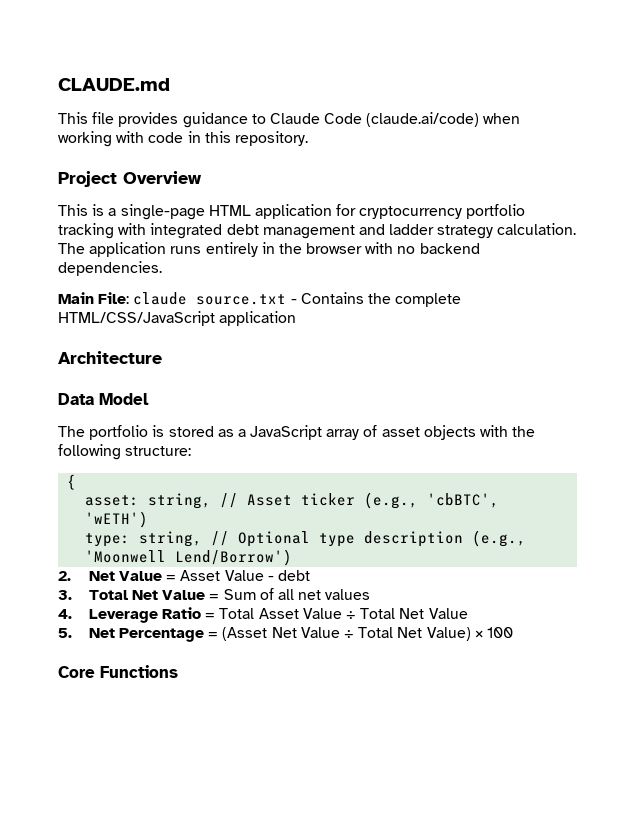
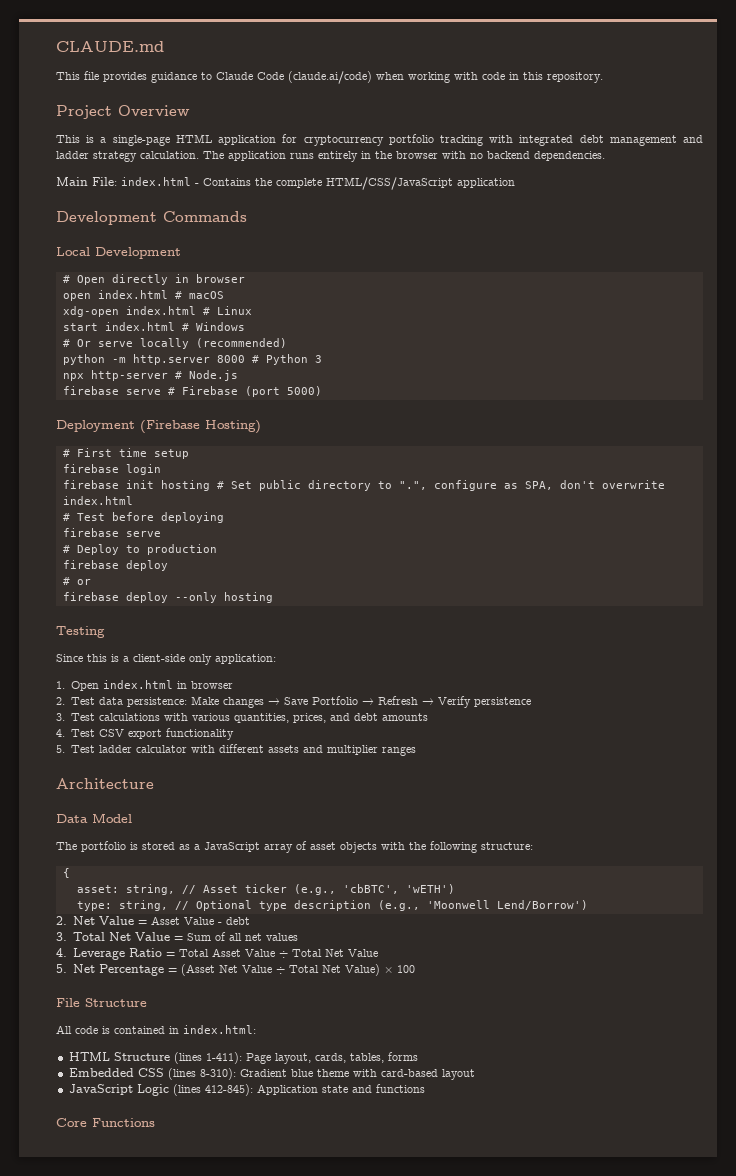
- Main File: claude source.txt - Contains the complete HTML/CSS/JavaScript application
+ Main File: index.html - Contains the complete HTML/CSS/JavaScript application
+ Development Commands
+ Local Development
+ # Open directly in browser
+ open index.html # macOS
+ xdg-open index.html # Linux
+ start index.html # Windows
+ # Or serve locally (recommended)
+ python -m http.server 8000 # Python 3
+ npx http-server # Node.js
+ firebase serve # Firebase (port 5000)
+ Deployment (Firebase Hosting)
+ # First time setup
+ firebase login
+ firebase init hosting # Set public directory to ".", configure as SPA, don't overwrite index.html
+ # Test before deploying
+ firebase serve
+ # Deploy to production
+ firebase deploy
+ # or
+ firebase deploy --only hosting
+ Testing
+ Since this is a client-side only application:
+ 1. Open index.html in browser
+ 2. Test data persistence: Make changes → Save Portfolio → Refresh → Verify persistence
+ 3. Test calculations with various quantities, prices, and debt amounts
+ 4. Test CSV export functionality
+ 5. Test ladder calculator with different assets and multiplier ranges
+ File Structure
+ All code is contained in index.html:
+ HTML Structure (lines 1-411): Page layout, cards, tables, forms
+ Embedded CSS (lines 8-310): Gradient blue theme with card-based layout
+ JavaScript Logic (lines 412-845): Application state and functions

